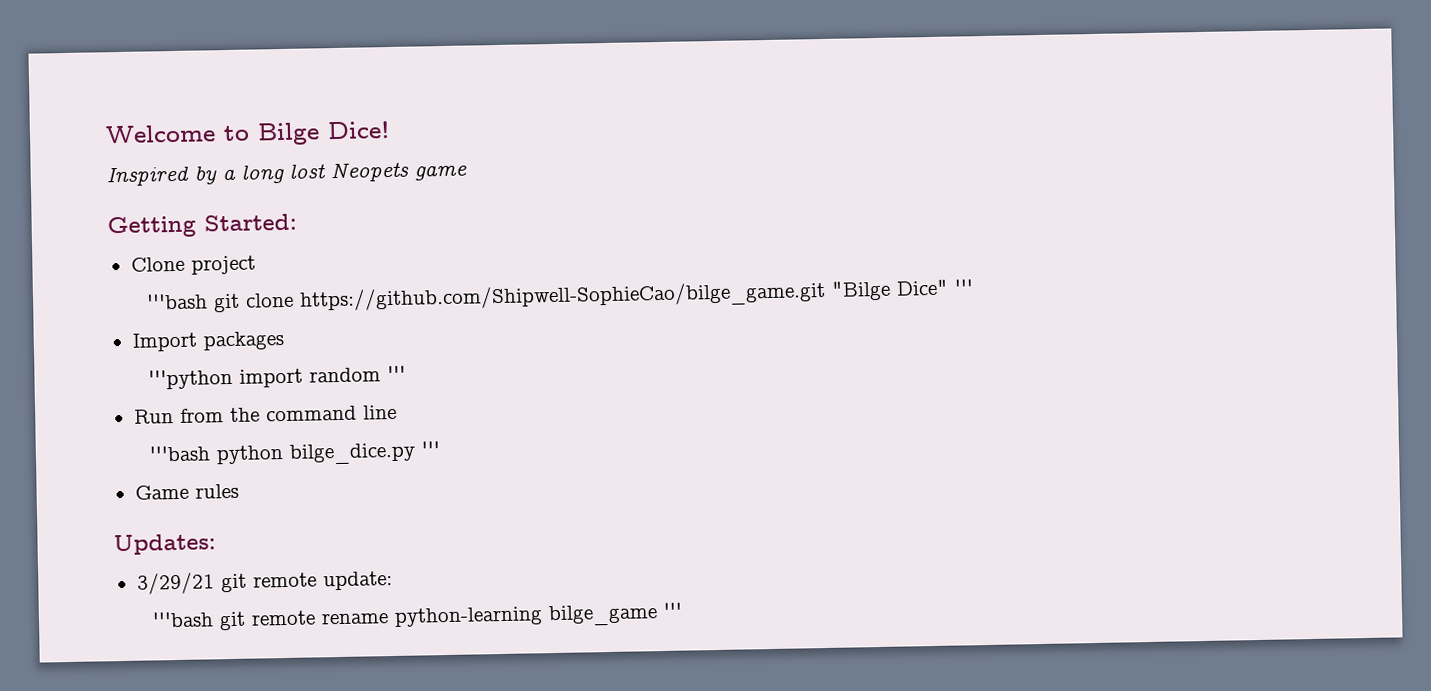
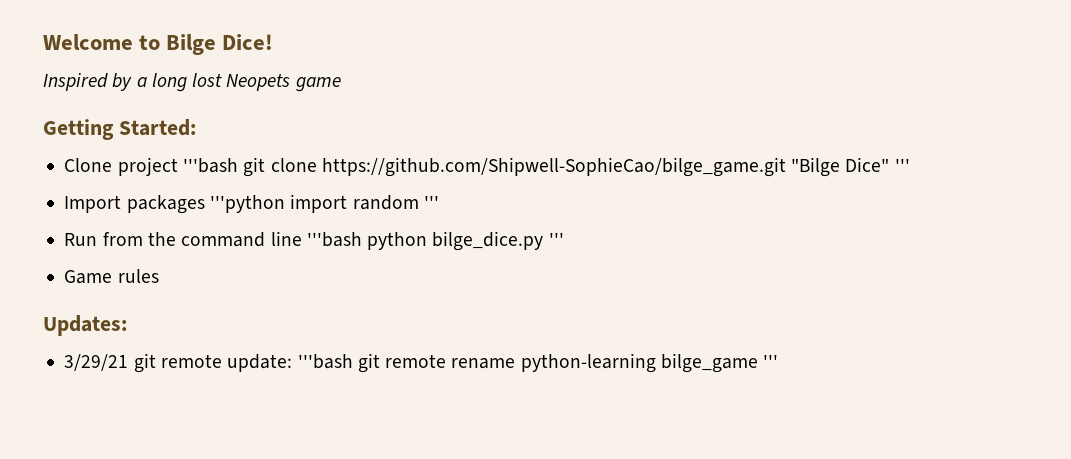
- Clone project
- '''bash git clone https://github.com/Shipwell-SophieCao/bilge_game.git "Bilge Dice" '''
+ Clone project '''bash git clone https://github.com/Shipwell-SophieCao/bilge_game.git "Bilge Dice" '''
- Import packages
- '''python import random '''
+ Import packages '''python import random '''
- Run from the command line
- '''bash python bilge_dice.py '''
+ Run from the command line '''bash python bilge_dice.py '''
- 3/29/21 git remote update:
- '''bash git remote rename python-learning bilge_game '''
+ 3/29/21 git remote update: '''bash git remote rename python-learning bilge_game '''

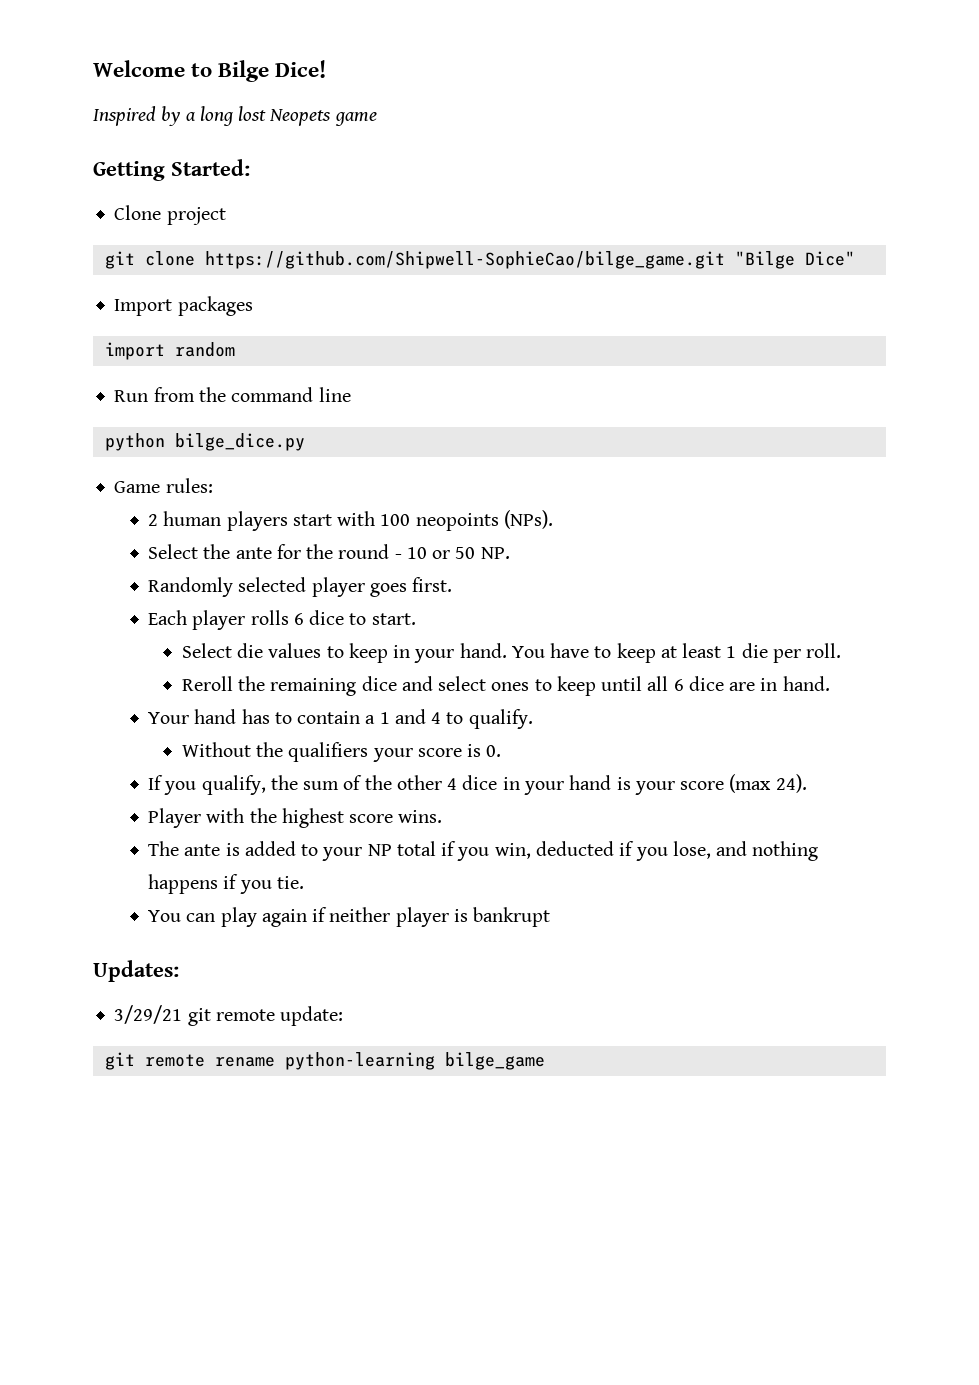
- Clone project '''bash git clone https://github.com/Shipwell-SophieCao/bilge_game.git "Bilge Dice" '''
+ Clone project
+ git clone https://github.com/Shipwell-SophieCao/bilge_game.git "Bilge Dice"
- Import packages '''python import random '''
+ Import packages
+ import random
- Run from the command line '''bash python bilge_dice.py '''
+ Run from the command line
+ python bilge_dice.py
- Game rules
+ Game rules:
+ 2 human players start with 100 neopoints (NPs).
+ Select the ante for the round - 10 or 50 NP.
+ Randomly selected player goes first.
+ Each player rolls 6 dice to start.
+ Select die values to keep in your hand. You have to keep at least 1 die per roll.
+ Reroll the remaining dice and select ones to keep until all 6 dice are in hand.
+ Your hand has to contain a 1 and 4 to qualify.
+ Without the qualifiers your score is 0.
+ If you qualify, the sum of the other 4 dice in your hand is your score (max 24).
+ Player with the highest score wins.
+ The ante is added to your NP total if you win, deducted if you lose, and nothing happens if you tie.
+ You can play again if neither player is bankrupt
- 3/29/21 git remote update: '''bash git remote rename python-learning bilge_game '''
+ 3/29/21 git remote update:
+ git remote rename python-learning bilge_game

